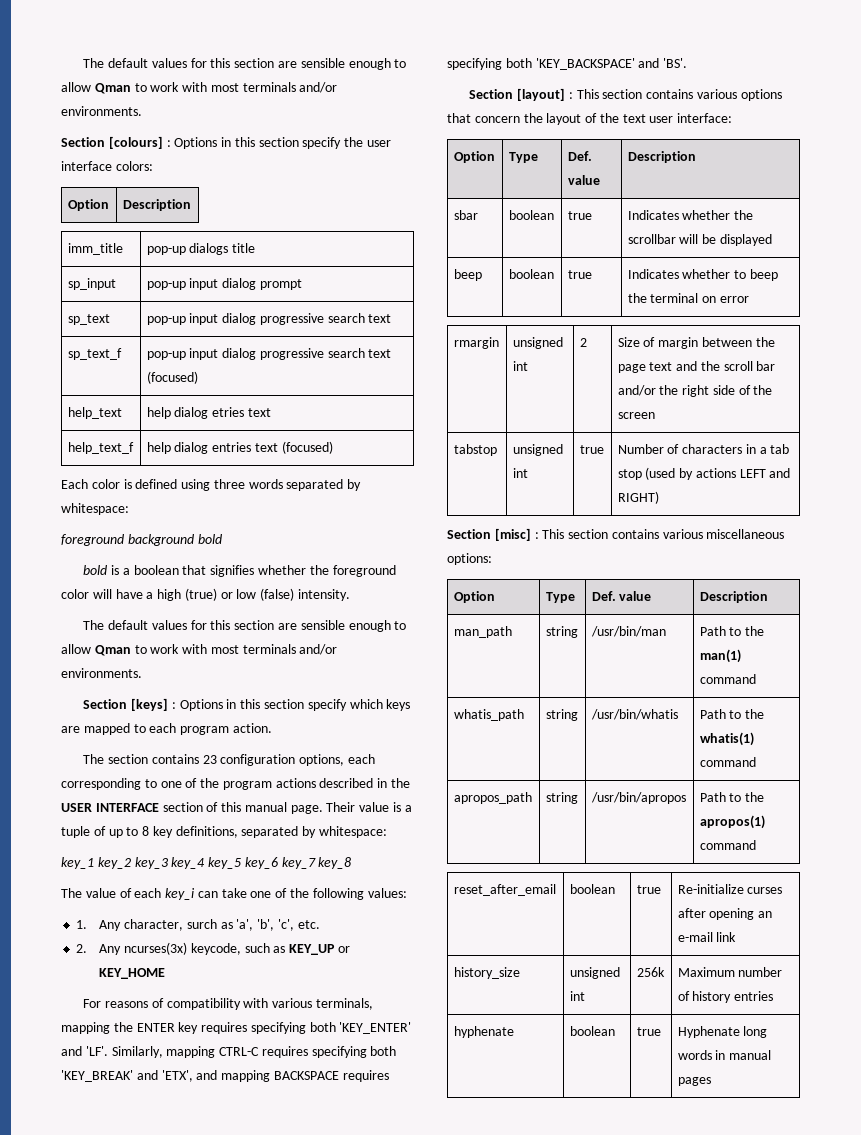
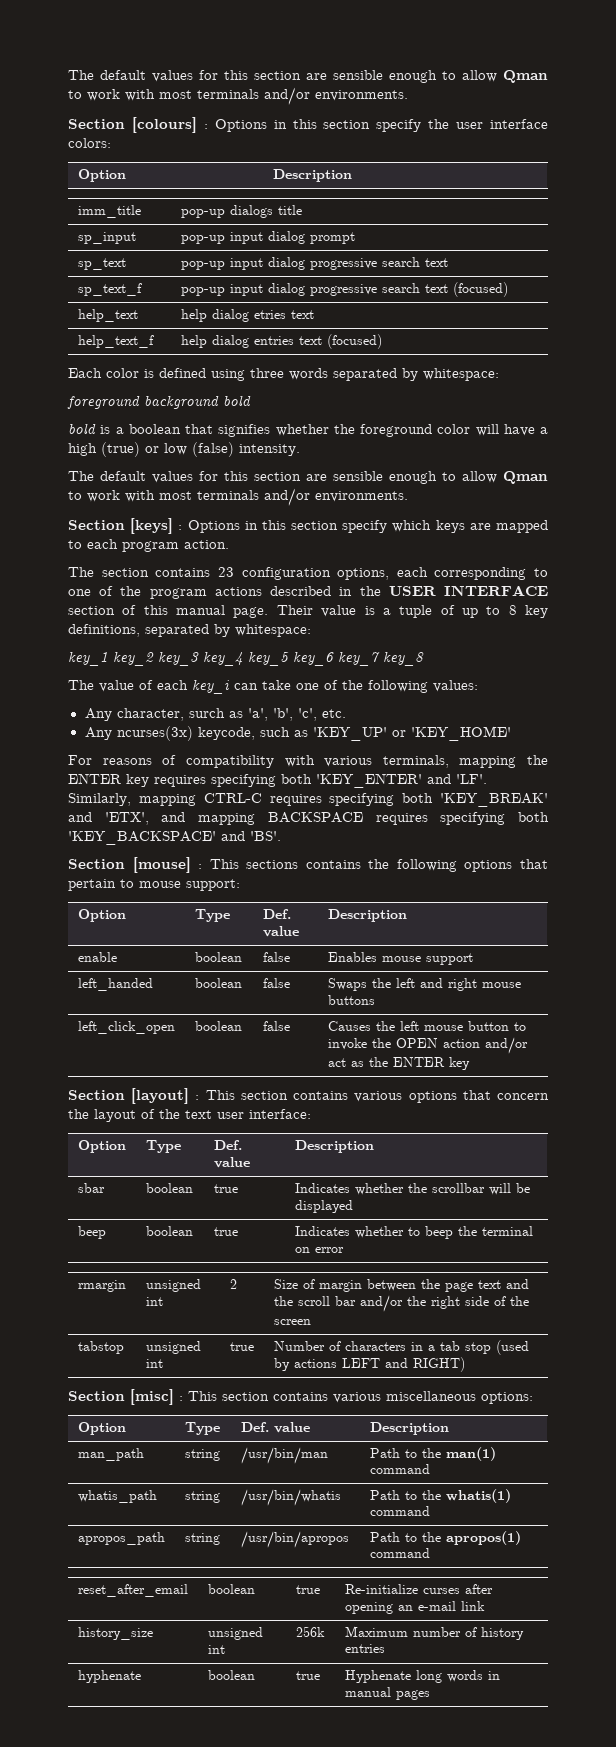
- 1. Any character, surch as 'a', 'b', 'c', etc.
+ Any character, surch as 'a', 'b', 'c', etc.
- 2. Any ncurses(3x) keycode, such as KEY_UP or KEY_HOME
+ Any ncurses(3x) keycode, such as 'KEY_UP' or 'KEY_HOME'
+ Section [mouse] : This sections contains the following options that pertain to mouse support:
+ Option | Type | Def. value | Description
+ enable | boolean | false | Enables mouse support
+ left_handed | boolean | false | Swaps the left and right mouse buttons
+ left_click_open | boolean | false | Causes the left mouse button to invoke the OPEN action and/or act as the ENTER key

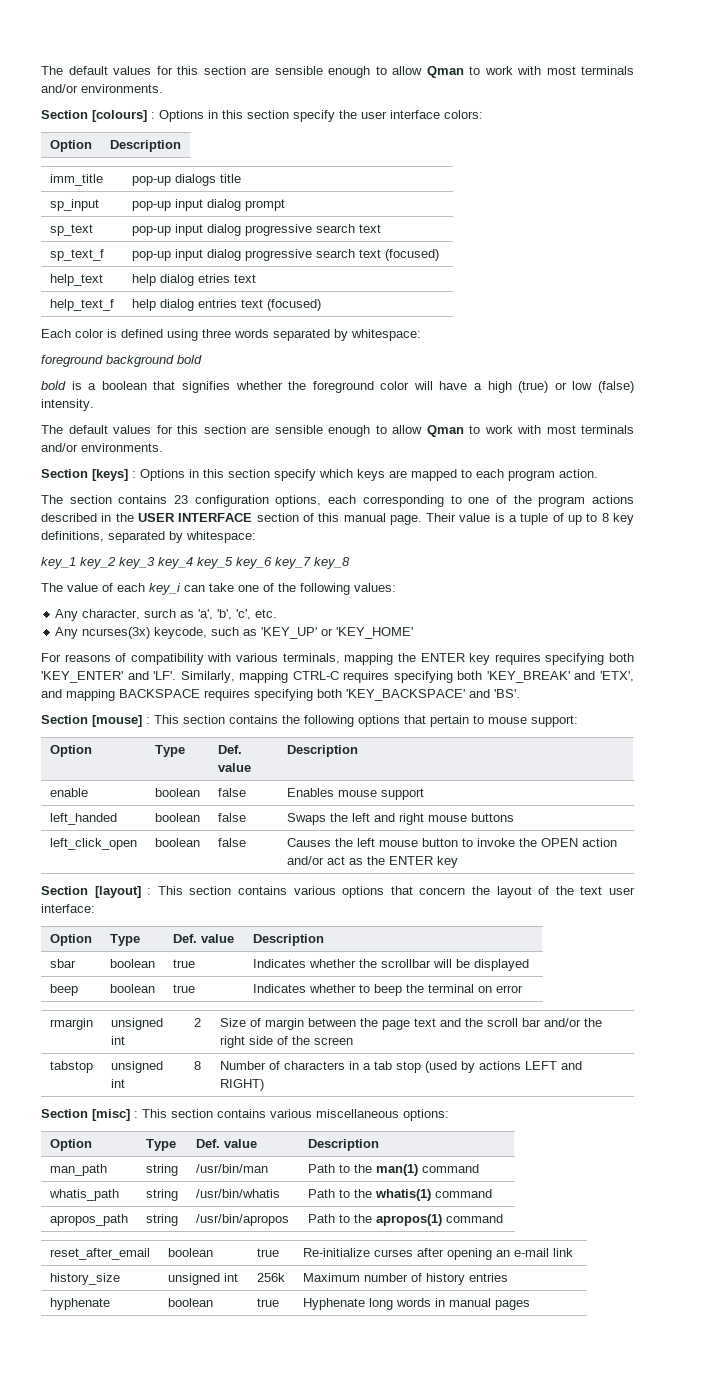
- Section [mouse] : This sections contains the following options that pertain to mouse support:
+ Section [mouse] : This section contains the following options that pertain to mouse support:
- tabstop | unsigned int | true | Number of characters in a tab stop (used by actions LEFT and RIGHT)
+ tabstop | unsigned int | 8 | Number of characters in a tab stop (used by actions LEFT and RIGHT)

